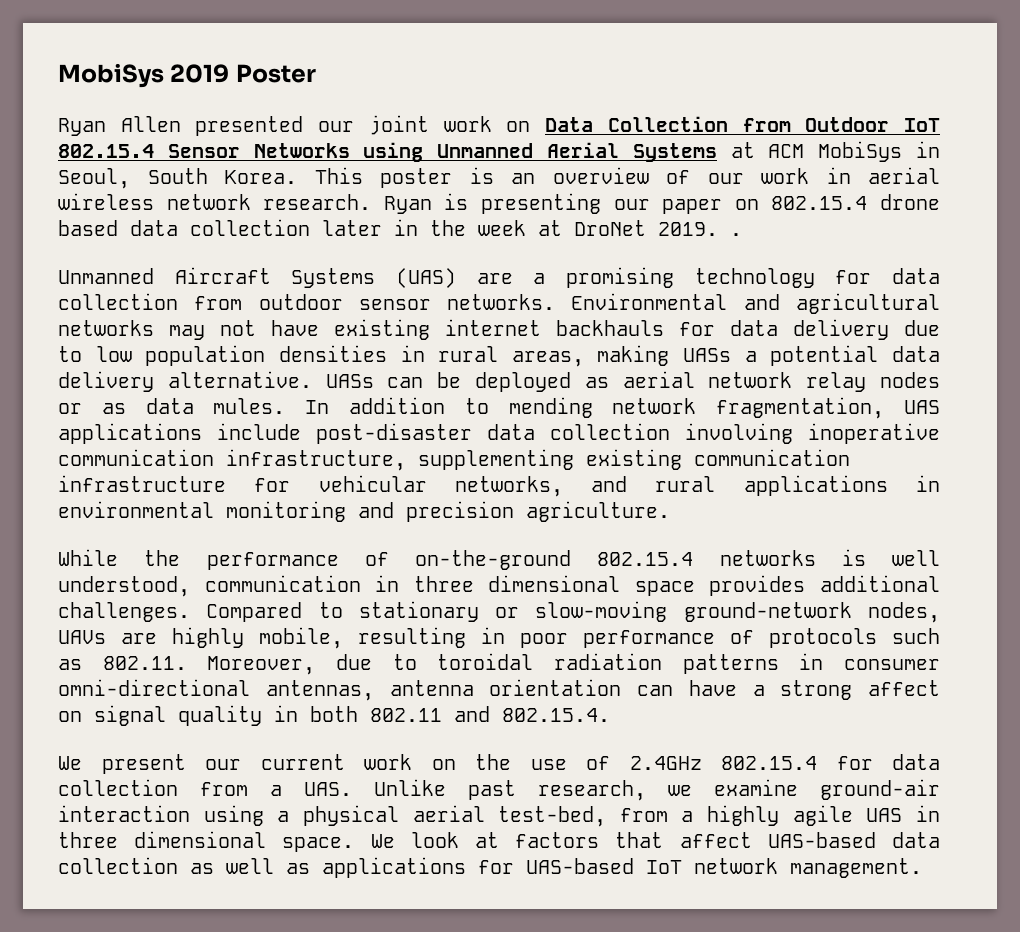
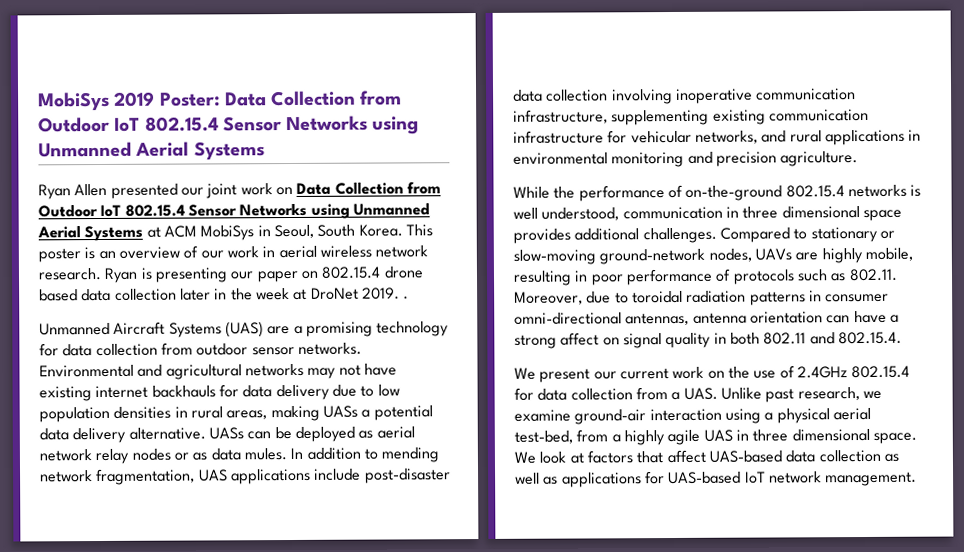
- MobiSys 2019 Poster
+ MobiSys 2019 Poster: Data Collection from Outdoor IoT 802.15.4 Sensor Networks using Unmanned Aerial Systems

